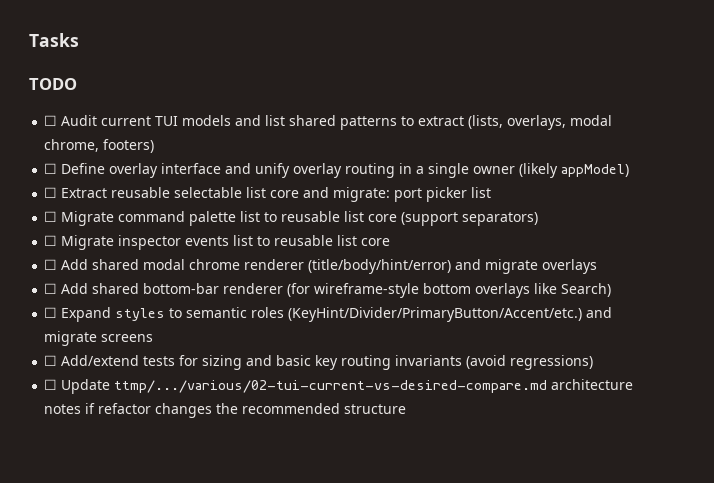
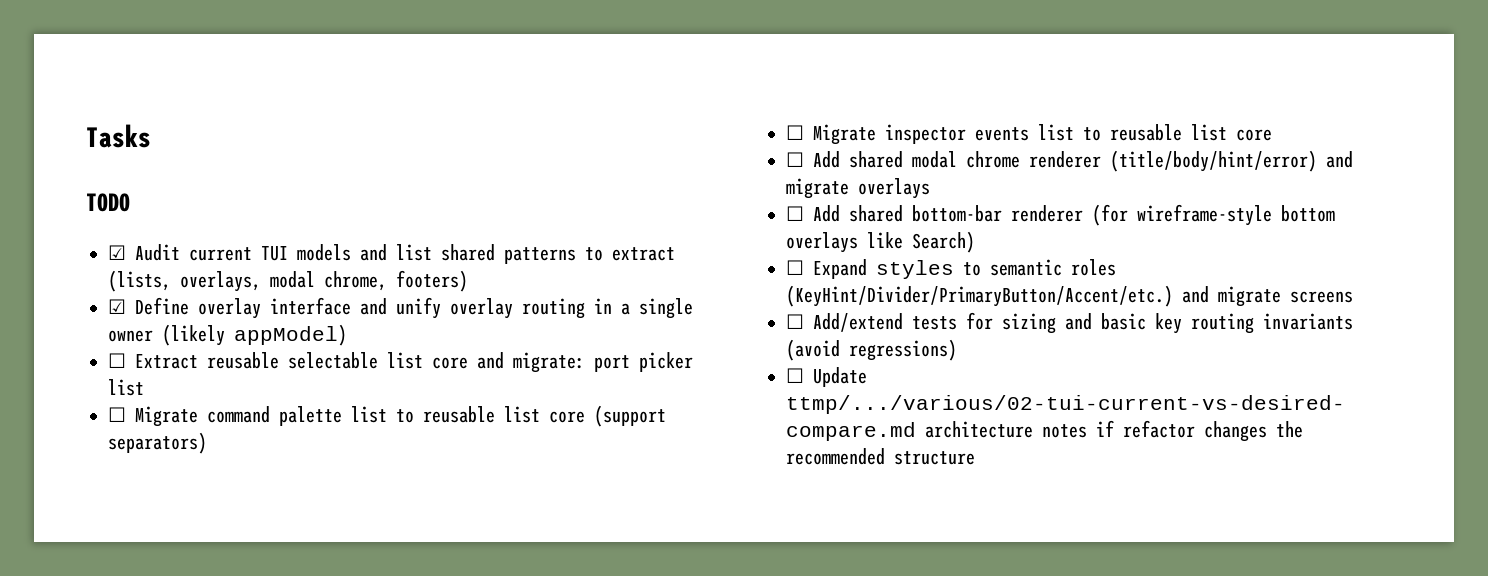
- ☐ Audit current TUI models and list shared patterns to extract (lists, overlays, modal chrome, footers)
+ ☑ Audit current TUI models and list shared patterns to extract (lists, overlays, modal chrome, footers)
- ☐ Define overlay interface and unify overlay routing in a single owner (likely appModel)
+ ☑ Define overlay interface and unify overlay routing in a single owner (likely appModel)

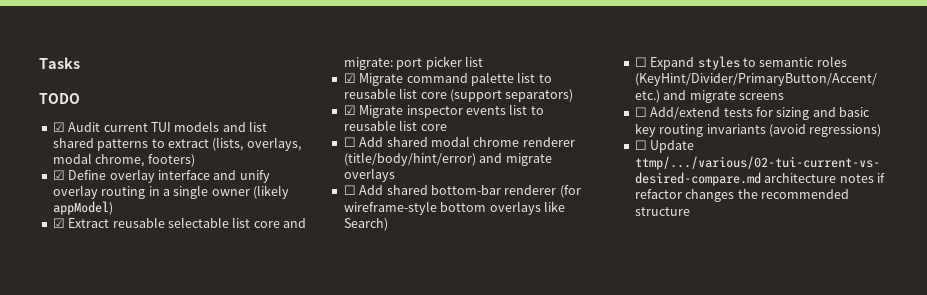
- ☐ Extract reusable selectable list core and migrate: port picker list
+ ☑ Extract reusable selectable list core and migrate: port picker list
- ☐ Migrate command palette list to reusable list core (support separators)
+ ☑ Migrate command palette list to reusable list core (support separators)
- ☐ Migrate inspector events list to reusable list core
+ ☑ Migrate inspector events list to reusable list core

